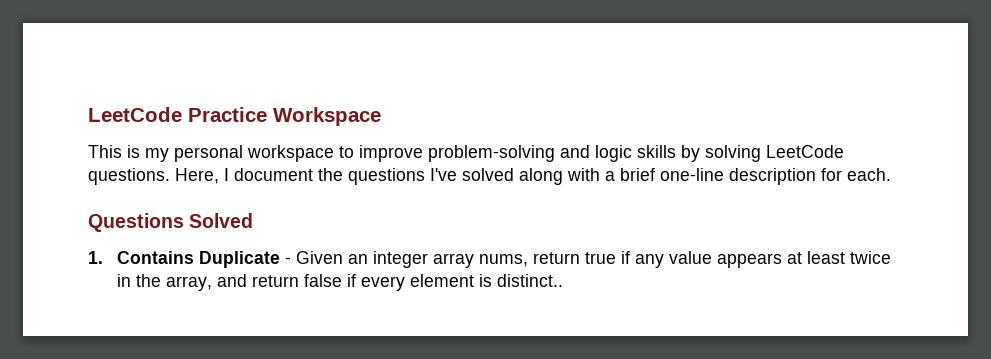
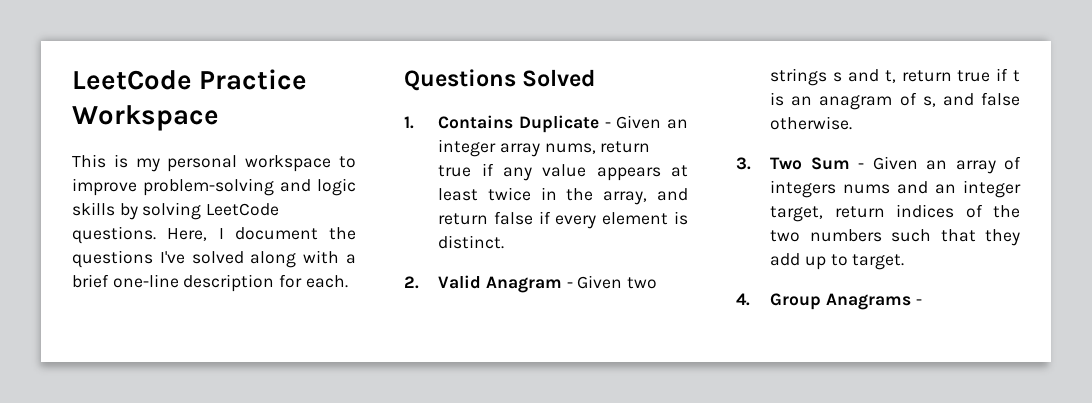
- 1. Contains Duplicate - Given an integer array nums, return true if any value appears at least twice in the array, and return false if every element is distinct..
+ 1. Contains Duplicate - Given an integer array nums, return true if any value appears at least twice in the array, and return false if every element is distinct.
+ 2. Valid Anagram - Given two strings s and t, return true if t is an anagram of s, and false otherwise.
+ 3. Two Sum - Given an array of integers nums and an integer target, return indices of the two numbers such that they add up to target.
+ 4. Group Anagrams -

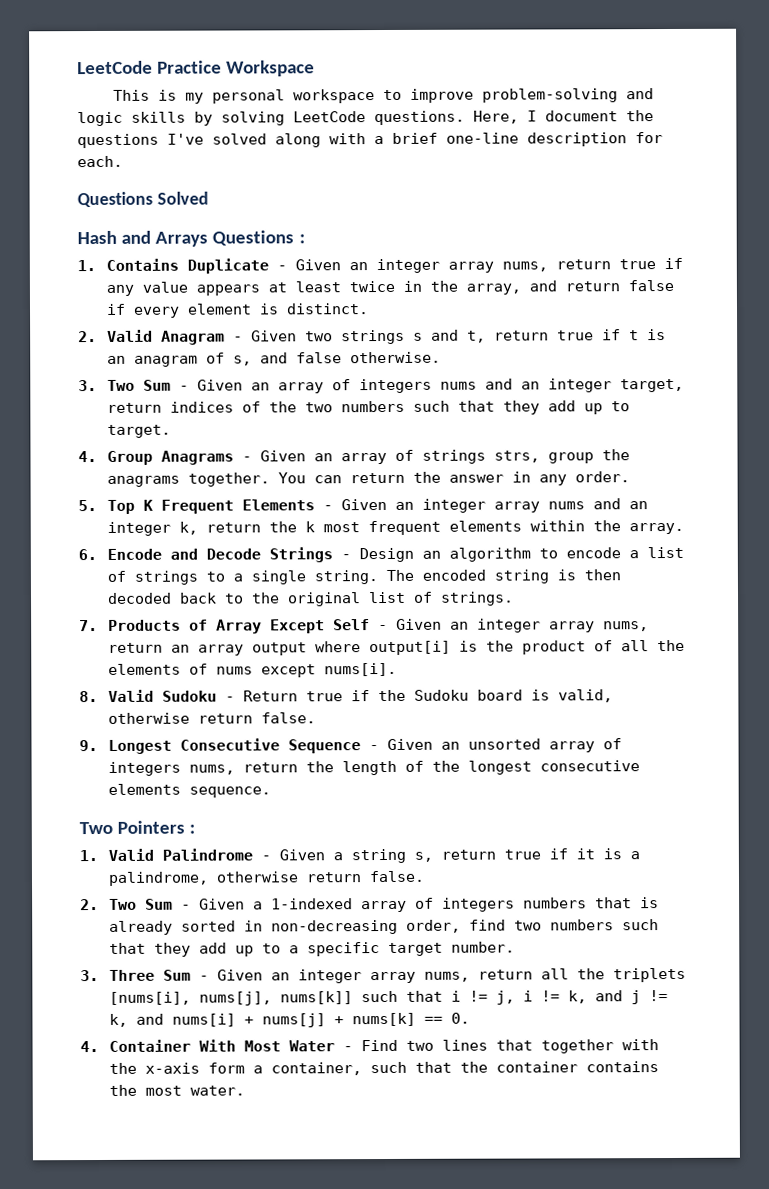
+ Hash and Arrays Questions :
- 4. Group Anagrams -
+ 4. Group Anagrams - Given an array of strings strs, group the anagrams together. You can return the answer in any order.
+ 5. Top K Frequent Elements - Given an integer array nums and an integer k, return the k most frequent elements within the array.
+ 6. Encode and Decode Strings - Design an algorithm to encode a list of strings to a single string. The encoded string is then decoded back to the original list of strings.
+ 7. Products of Array Except Self - Given an integer array nums, return an array output where output[i] is the product of all the elements of nums except nums[i].
+ 8. Valid Sudoku - Return true if the Sudoku board is valid, otherwise return false.
+ 9. Longest Consecutive Sequence - Given an unsorted array of integers nums, return the length of the longest consecutive elements sequence.
+ Two Pointers :
+ 1. Valid Palindrome - Given a string s, return true if it is a palindrome, otherwise return false.
+ 2. Two Sum - Given a 1-indexed array of integers numbers that is already sorted in non-decreasing order, find two numbers such that they add up to a specific target number.
+ 3. Three Sum - Given an integer array nums, return all the triplets [nums[i], nums[j], nums[k]] such that i != j, i != k, and j != k, and nums[i] + nums[j] + nums[k] == 0.
+ 4. Container With Most Water - Find two lines that together with the x-axis form a container, such that the container contains the most water.

